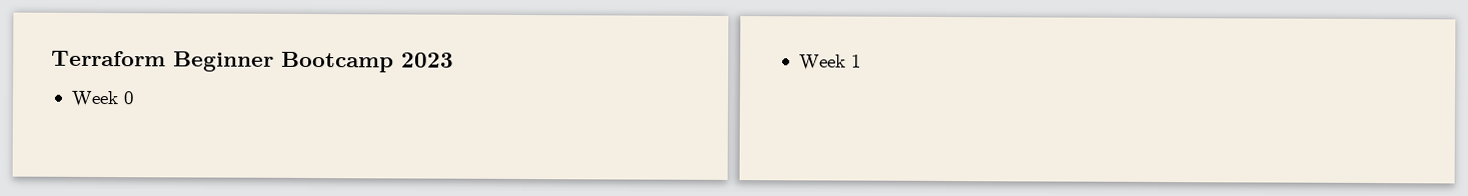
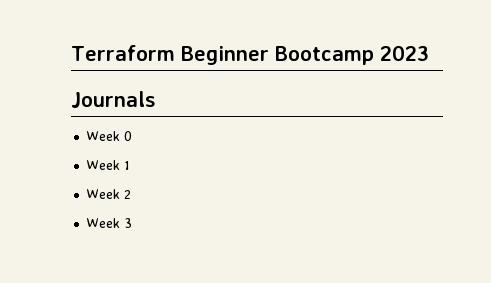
+ Journals
+ Week 2
+ Week 3

